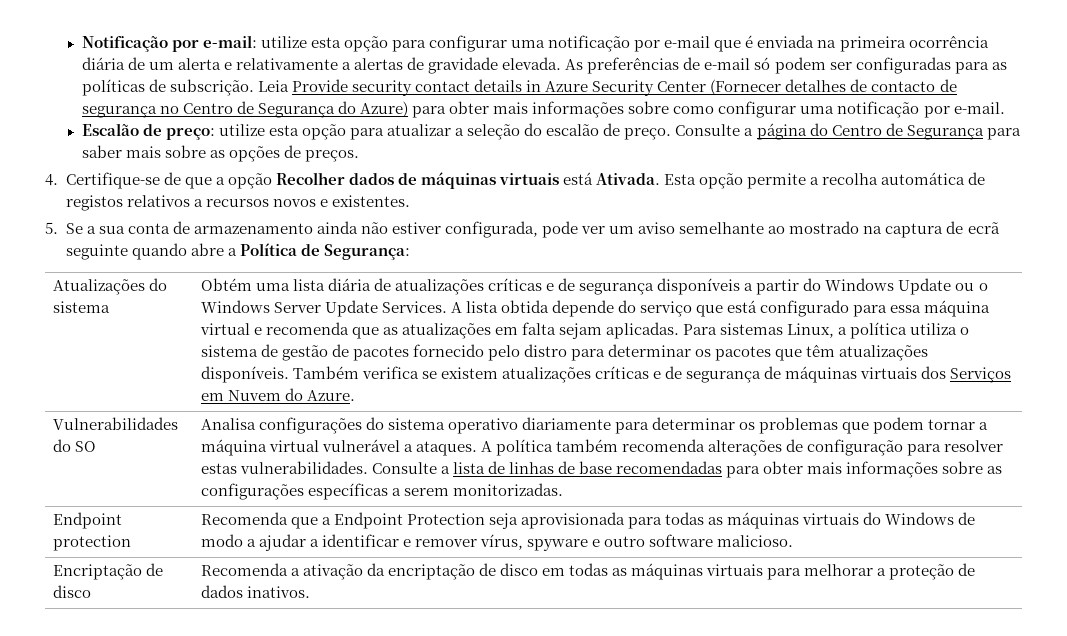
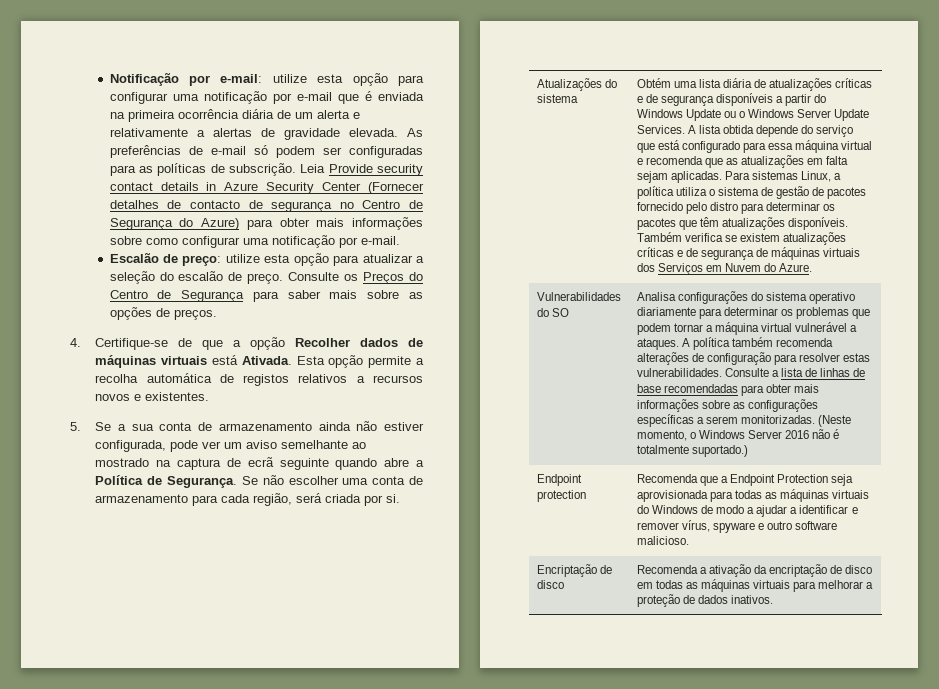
- Consulte a página do Centro de Segurança para saber mais sobre as opções de preços.
+ Consulte os Preços do Centro de Segurança para saber mais sobre as opções de preços.
- 5. Se a sua conta de armazenamento ainda não estiver configurada, pode ver um aviso semelhante ao mostrado na captura de ecrã seguinte quando abre a Política de Segurança:
+ 5. Se a sua conta de armazenamento ainda não estiver configurada, pode ver um aviso semelhante ao mostrado na captura de ecrã seguinte quando abre a Política de Segurança. Se não escolher uma conta de armazenamento para cada região, será criada por si.
+ (Neste momento, o Windows Server 2016 não é totalmente suportado.)

